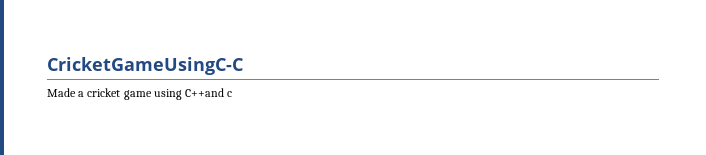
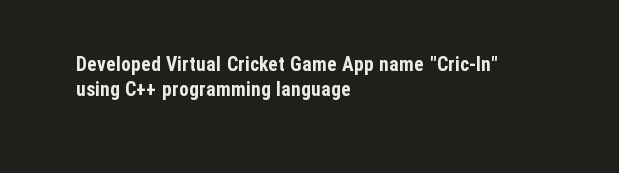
- CricketGameUsingC-C
- Made a cricket game using C++and c
+ Developed Virtual Cricket Game App name "Cric-In" using C++ programming language

